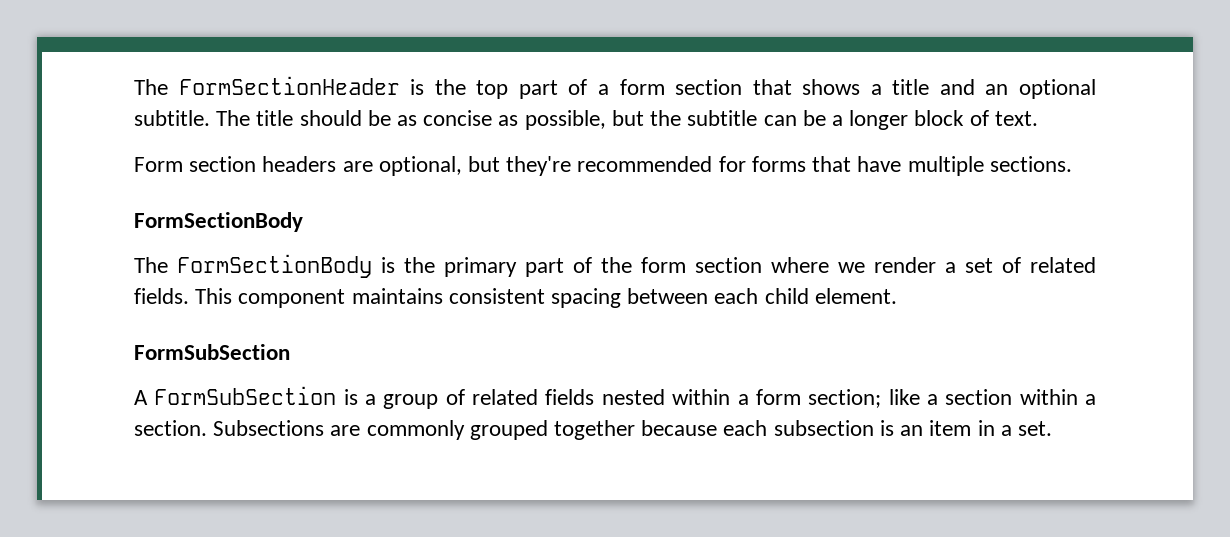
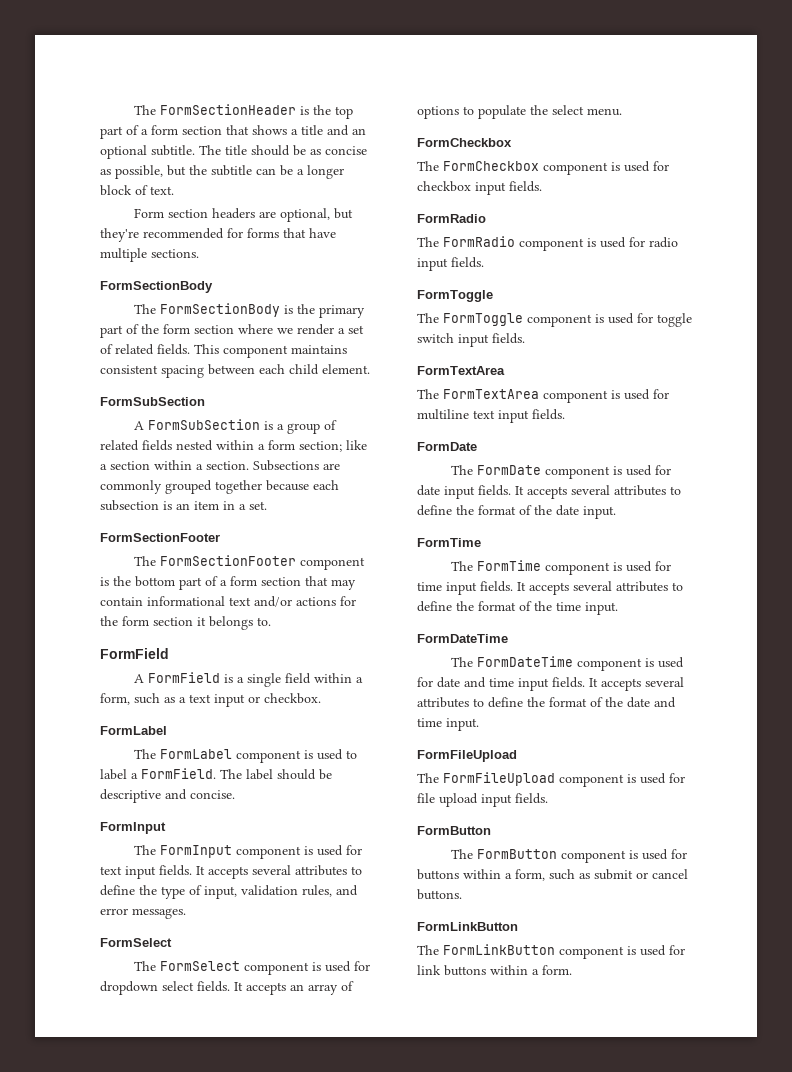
  Subsections are commonly grouped together because each subsection is an item in a set.
+ FormSectionFooter
+ The FormSectionFooter component is the bottom part of a form section that may contain informational text and/or actions for the form section it belongs to.
+ FormField
+ A FormField is a single field within a form, such as a text input or checkbox.
+ FormLabel
+ The FormLabel component is used to label a FormField. The label should be descriptive and concise.
+ FormInput
+ The FormInput component is used for text input fields. It accepts several attributes to define the type of input, validation rules, and error messages.
+ FormSelect
+ The FormSelect component is used for dropdown select fields. It accepts an array of options to populate the select menu.
+ FormCheckbox
+ The FormCheckbox component is used for checkbox input fields.
+ FormRadio
+ The FormRadio component is used for radio input fields.
+ FormToggle
+ The FormToggle component is used for toggle switch input fields.
+ FormTextArea
+ The FormTextArea component is used for multiline text input fields.
+ FormDate
+ The FormDate component is used for date input fields. It accepts several attributes to define the format of the date input.
+ FormTime
+ The FormTime component is used for time input fields. It accepts several attributes to define the format of the time input.
+ FormDateTime
+ The FormDateTime component is used for date and time input fields. It accepts several attributes to define the format of the date and time input.
+ FormFileUpload
+ The FormFileUpload component is used for file upload input fields.
+ FormButton
+ The FormButton component is used for buttons within a form, such as submit or cancel buttons.
+ FormLinkButton
+ The FormLinkButton component is used for link buttons within a form.

